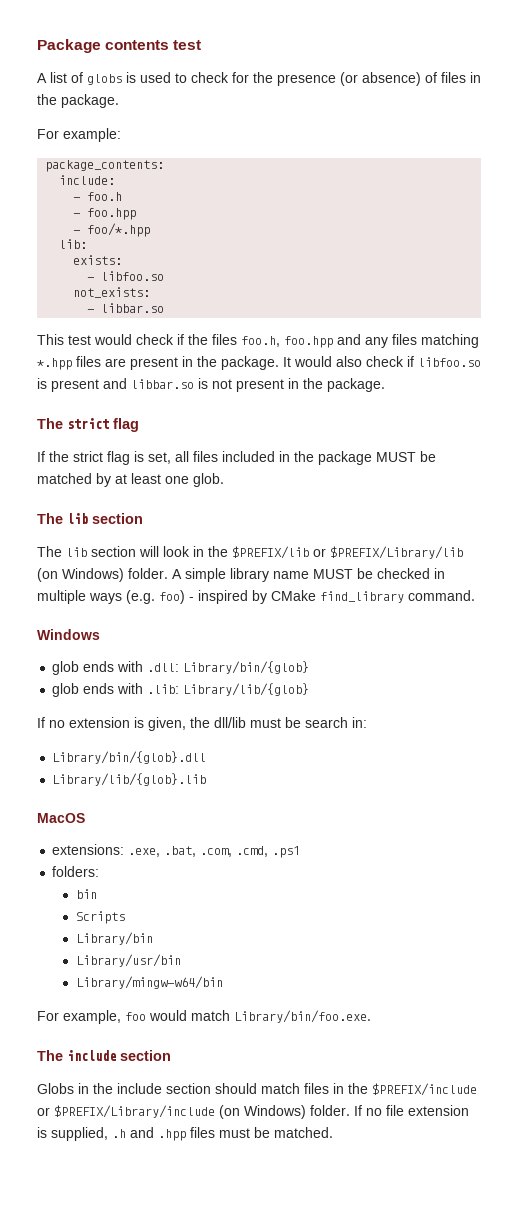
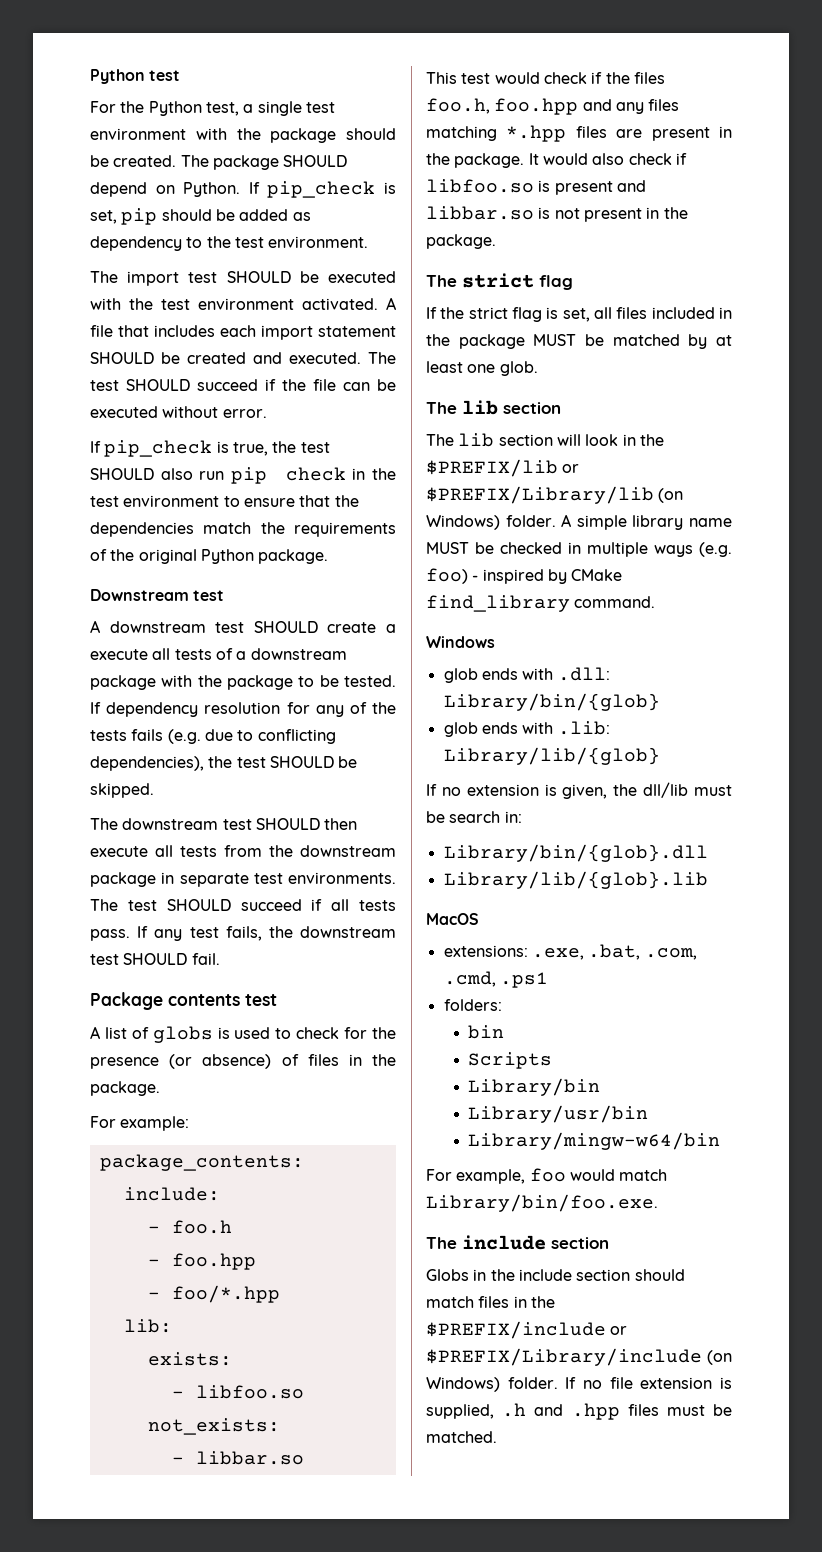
+ Python test
+ For the Python test, a single test environment with the package should be created. The package SHOULD depend on Python. If pip_check is set, pip should be added as dependency to the test environment.
+ The import test SHOULD be executed with the test environment activated. A file that includes each import statement SHOULD be created and executed. The test SHOULD succeed if the file can be executed without error.
+ If pip_check is true, the test SHOULD also run pip check in the test environment to ensure that the dependencies match the requirements of the original Python package.
+ Downstream test
+ A downstream test SHOULD create a execute all tests of a downstream package with the package to be tested. If dependency resolution for any of the tests fails (e.g. due to conflicting dependencies), the test SHOULD be skipped.
+ The downstream test SHOULD then execute all tests from the downstream package in separate test environments. The test SHOULD succeed if all tests pass. If any test fails, the downstream test SHOULD fail.

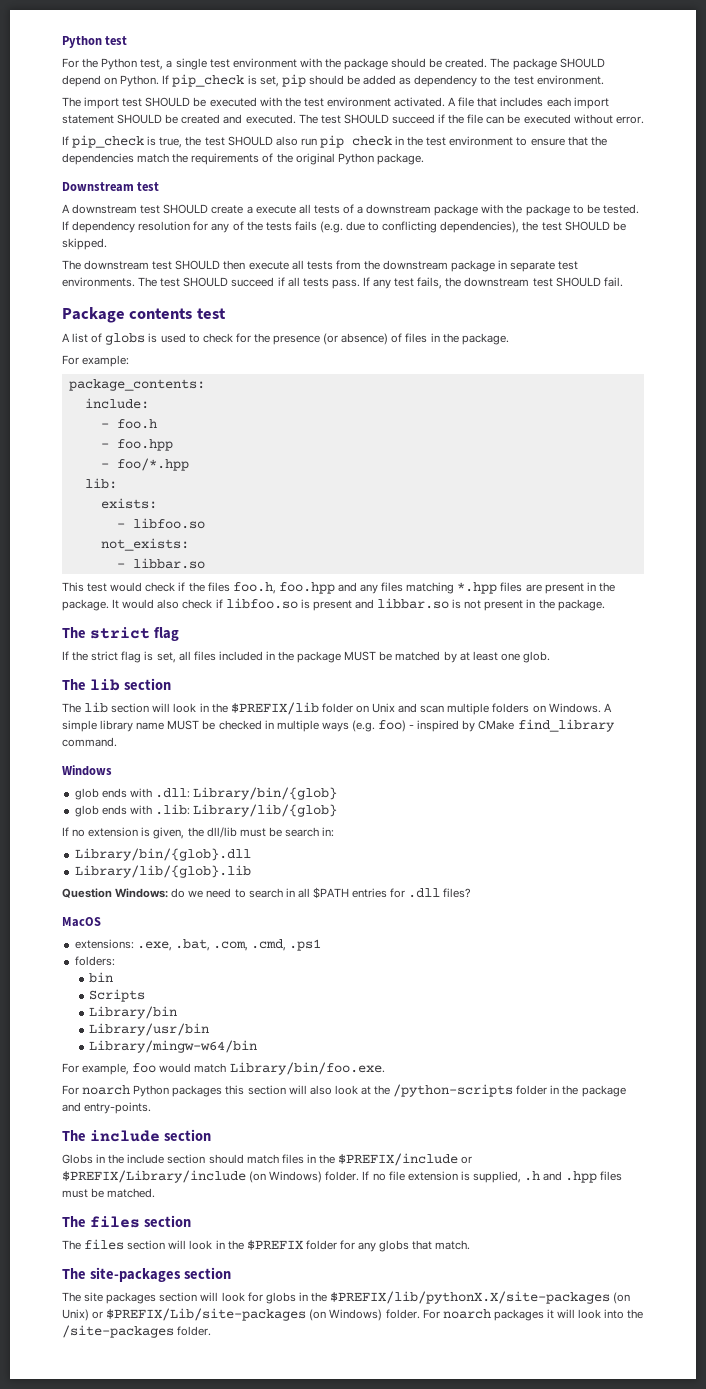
- The lib section will look in the $PREFIX/lib or $PREFIX/Library/lib (on Windows) folder.
+ The lib section will look in the $PREFIX/lib folder on Unix and scan multiple folders on Windows.
+ Question Windows: do we need to search in all $PATH entries for .dll files?
+ For noarch Python packages this section will also look at the /python-scripts folder in the package and entry-points.
  If no file extension is supplied, .h and .hpp files must be matched.
+ The files section
+ The files section will look in the $PREFIX folder for any globs that match.
+ The site-packages section
+ The site packages section will look for globs in the $PREFIX/lib/pythonX.X/site-packages (on Unix) or $PREFIX/Lib/site-packages (on Windows) folder. For noarch packages it will look into the /site-packages folder.

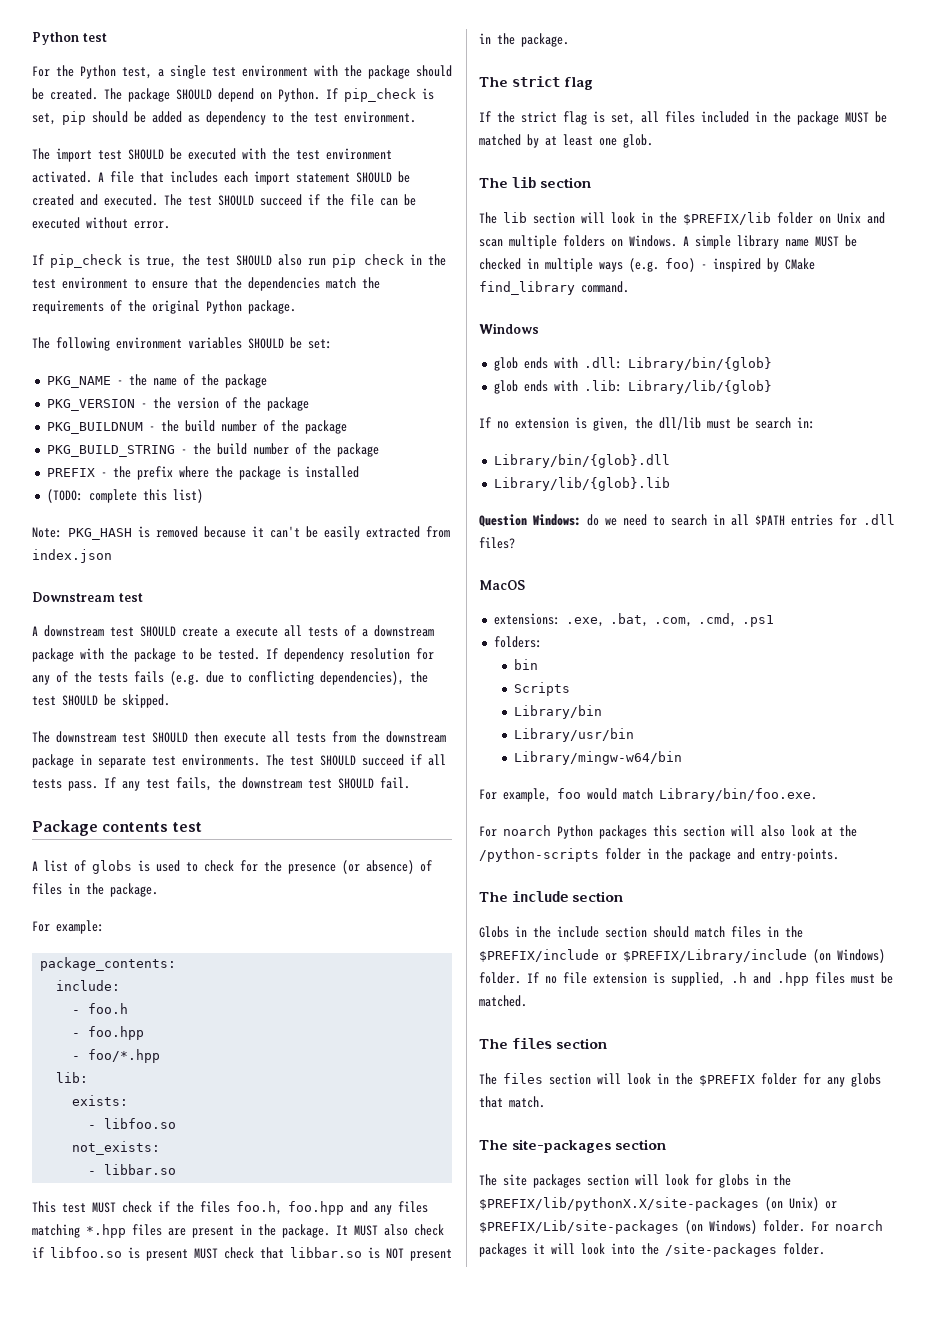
+ The following environment variables SHOULD be set:
+ PKG_NAME - the name of the package
+ PKG_VERSION - the version of the package
+ PKG_BUILDNUM - the build number of the package
+ PKG_BUILD_STRING - the build number of the package
+ PREFIX - the prefix where the package is installed
+ (TODO: complete this list)
+ Note: PKG_HASH is removed because it can't be easily extracted from index.json
- This test would check if the files foo.h, foo.hpp and any files matching *.hpp files are present in the package.
+ This test MUST check if the files foo.h, foo.hpp and any files matching *.hpp files are present in the package.
- It would also check if libfoo.so is present and libbar.so is not present in the package.
+ It MUST also check if libfoo.so is present MUST check that libbar.so is NOT present in the package.

